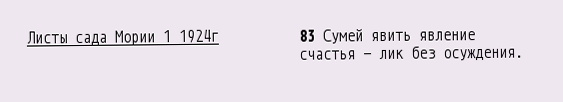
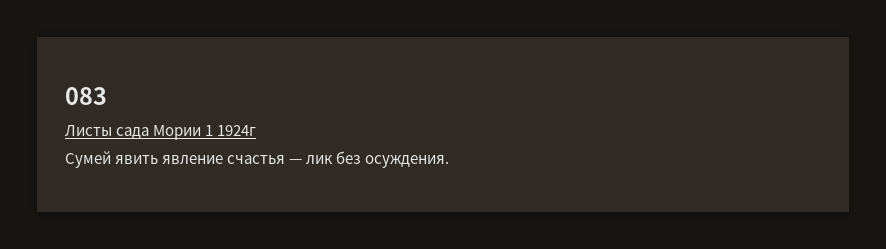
+ 083
- 83 Сумей явить явление счастья — лик без осуждения.
+ Сумей явить явление счастья — лик без осуждения.

